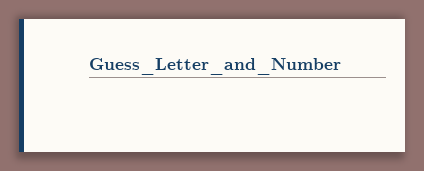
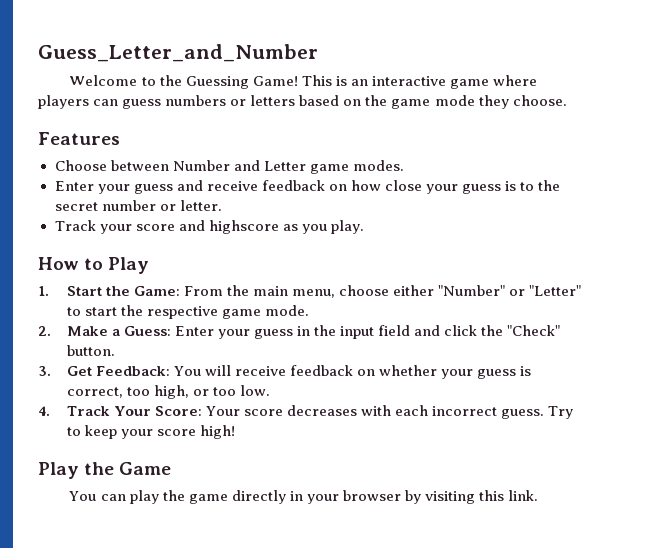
+ Welcome to the Guessing Game! This is an interactive game where players can guess numbers or letters based on the game mode they choose.
+ Features
+ Choose between Number and Letter game modes.
+ Enter your guess and receive feedback on how close your guess is to the secret number or letter.
+ Track your score and highscore as you play.
+ How to Play
+ 1. Start the Game: From the main menu, choose either "Number" or "Letter" to start the respective game mode.
+ 2. Make a Guess: Enter your guess in the input field and click the "Check" button.
+ 3. Get Feedback: You will receive feedback on whether your guess is correct, too high, or too low.
+ 4. Track Your Score: Your score decreases with each incorrect guess. Try to keep your score high!
+ Play the Game
+ You can play the game directly in your browser by visiting this link.

